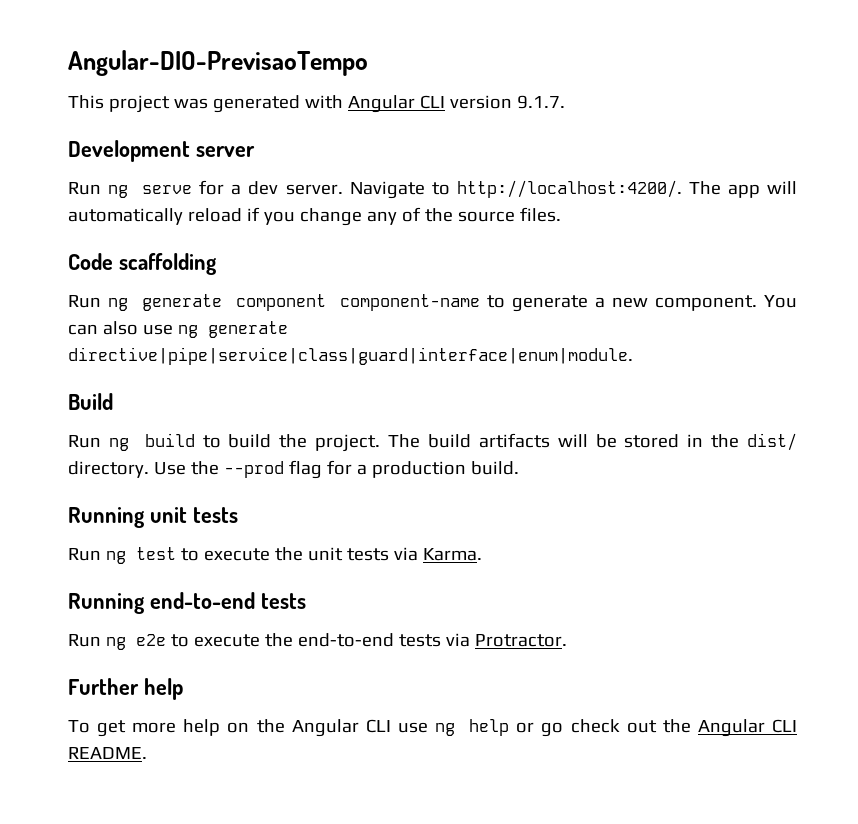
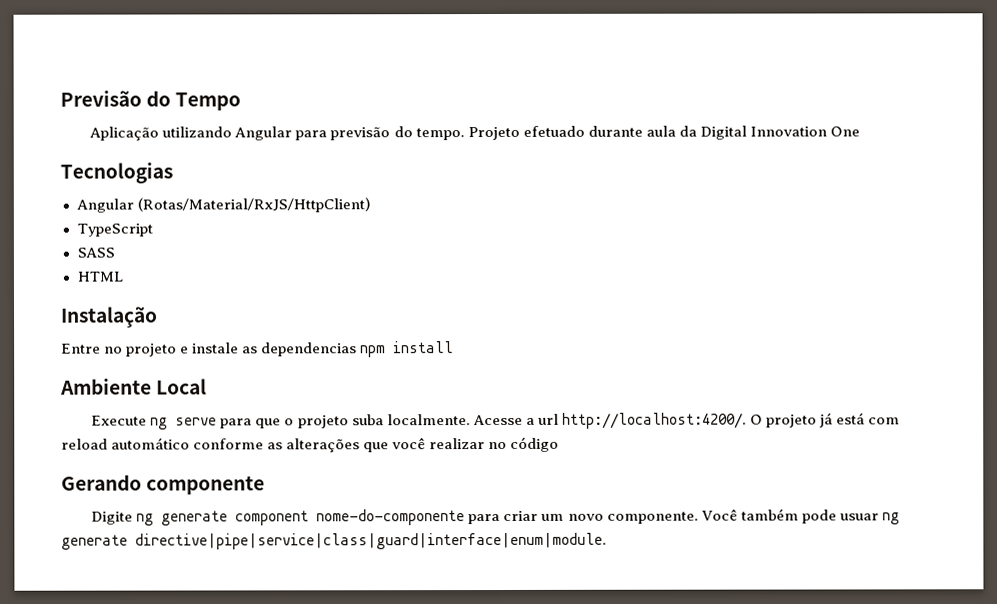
- Angular-DIO-PrevisaoTempo
- This project was generated with Angular CLI version 9.1.7.
- Development server
- Run ng serve for a dev server. Navigate to http://localhost:4200/. The app will automatically reload if you change any of the source files.
- Code scaffolding
- Run ng generate component component-name to generate a new component. You can also use ng generate directive|pipe|service|class|guard|interface|enum|module.
- Build
- Run ng build to build the project. The build artifacts will be stored in the dist/ directory. Use the --prod flag for a production build.
- Running unit tests
- Run ng test to execute the unit tests via Karma.
- Running end-to-end tests
- Run ng e2e to execute the end-to-end tests via Protractor.
- Further help
- To get more help on the Angular CLI use ng help or go check out the Angular CLI README.
+ Previsão do Tempo
+ Aplicação utilizando Angular para previsão do tempo. Projeto efetuado durante aula da Digital Innovation One
+ Tecnologias
+ Angular (Rotas/Material/RxJS/HttpClient)
+ TypeScript
+ SASS
+ HTML
+ Instalação
+ Entre no projeto e instale as dependencias npm install
+ Ambiente Local
+ Execute ng serve para que o projeto suba localmente. Acesse a url http://localhost:4200/. O projeto já está com reload automático conforme as alterações que você realizar no código
+ Gerando componente
+ Digite ng generate component nome-do-componente para criar um novo componente. Você também pode usuar ng generate directive|pipe|service|class|guard|interface|enum|module.

